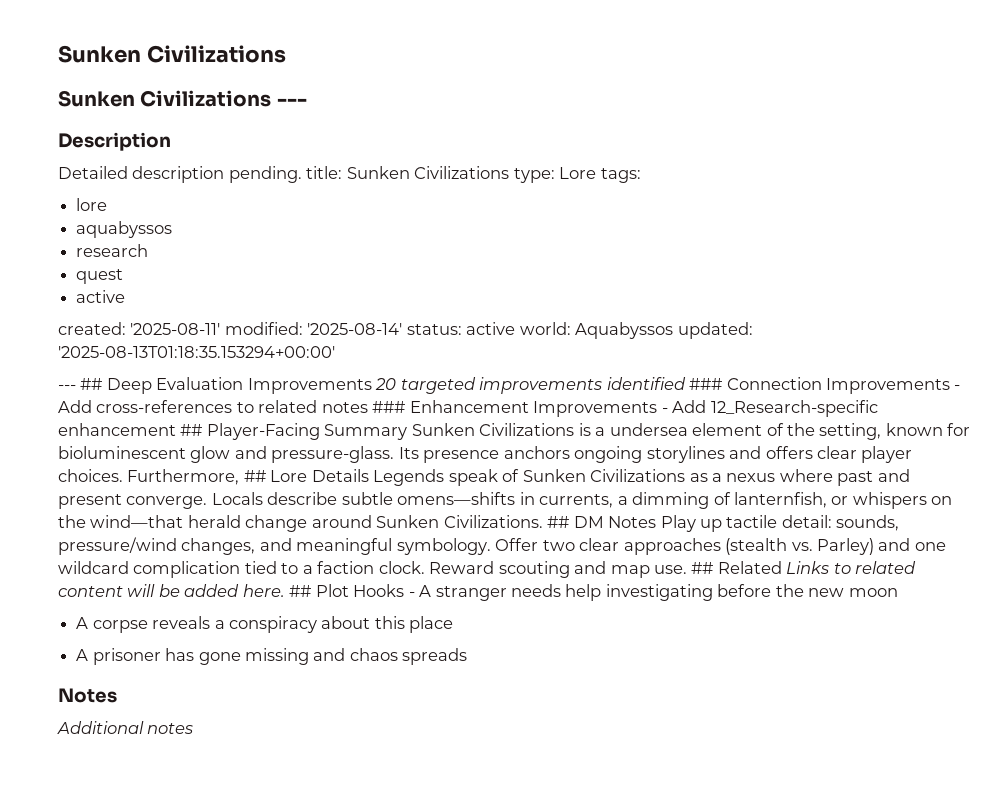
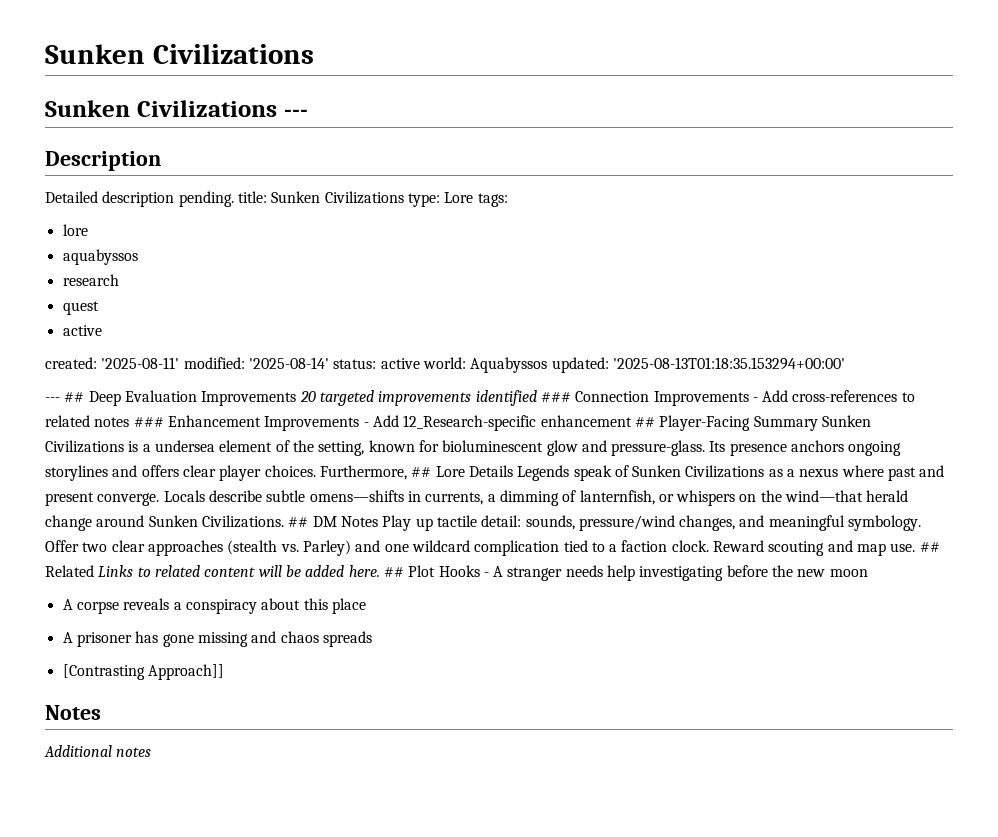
+ [Contrasting Approach]]

